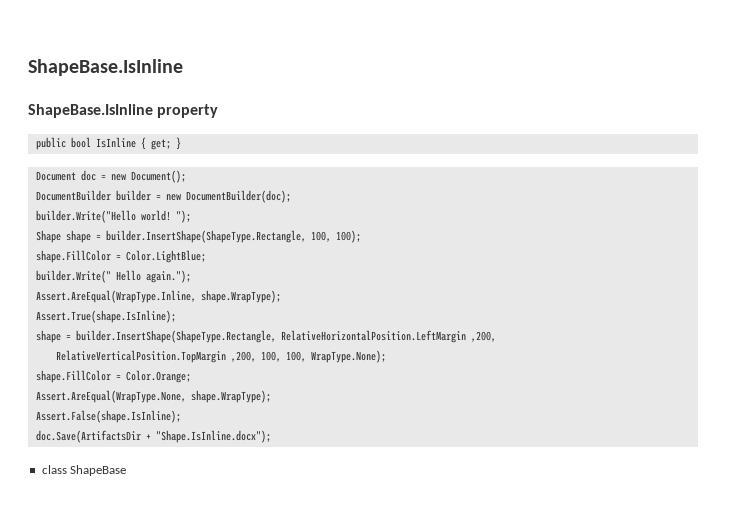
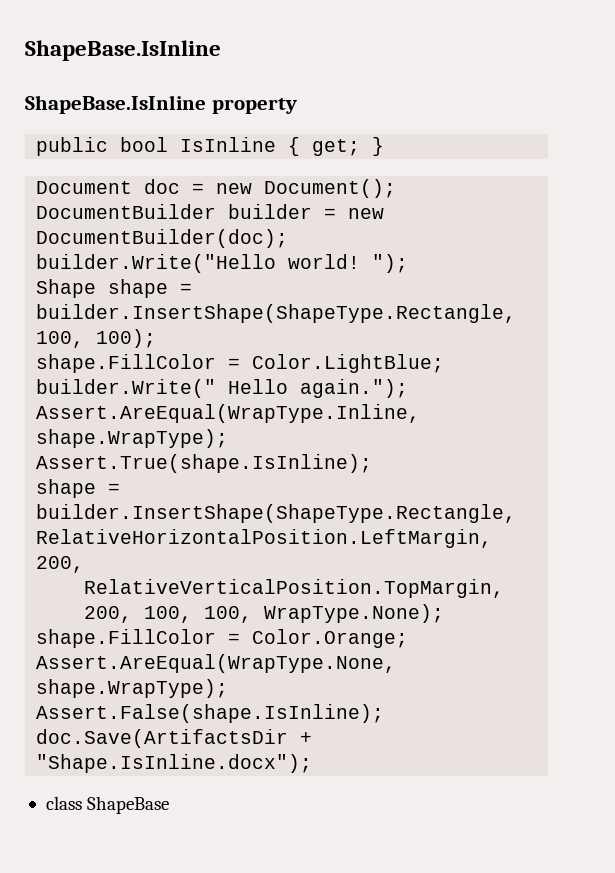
- shape = builder.InsertShape(ShapeType.Rectangle, RelativeHorizontalPosition.LeftMargin ,200,
- RelativeVerticalPosition.TopMargin ,200, 100, 100, WrapType.None);
+ shape = builder.InsertShape(ShapeType.Rectangle, RelativeHorizontalPosition.LeftMargin, 200,
+ RelativeVerticalPosition.TopMargin, 200, 100, 100, WrapType.None);

